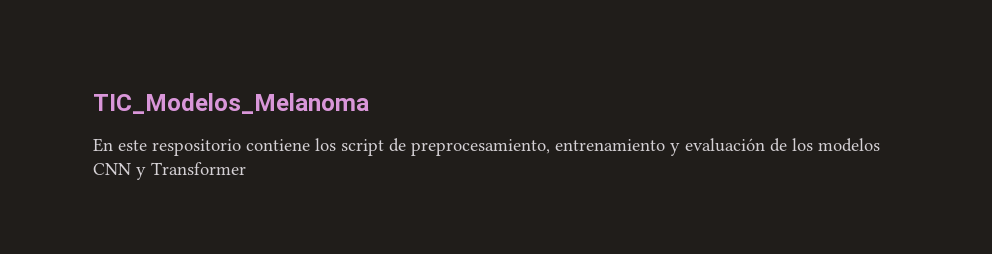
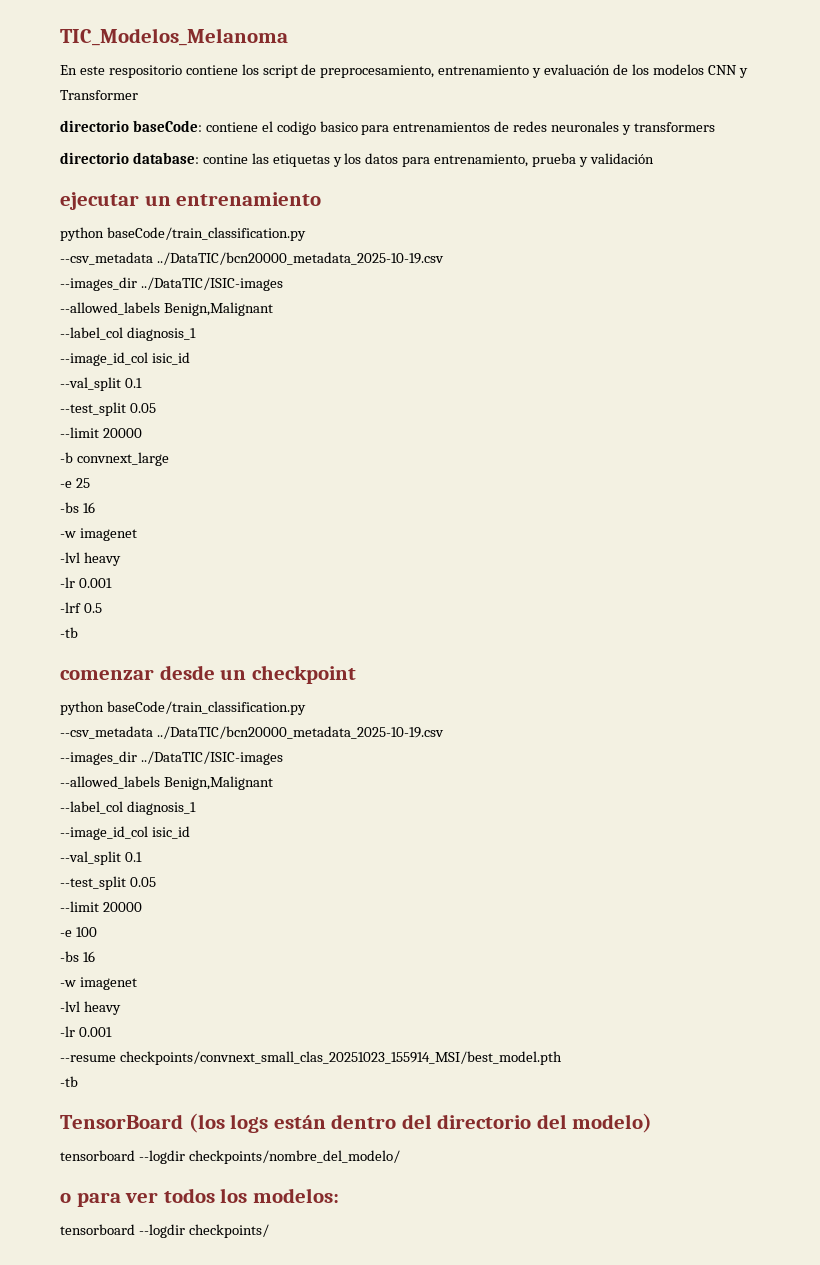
+ directorio baseCode: contiene el codigo basico para entrenamientos de redes neuronales y transformers
+ directorio database: contine las etiquetas y los datos para entrenamiento, prueba y validación
+ ejecutar un entrenamiento
+ python baseCode/train_classification.py
+ --csv_metadata ../DataTIC/bcn20000_metadata_2025-10-19.csv
+ --images_dir ../DataTIC/ISIC-images
+ --allowed_labels Benign,Malignant
+ --label_col diagnosis_1
+ --image_id_col isic_id
+ --val_split 0.1
+ --test_split 0.05
+ --limit 20000
+ -b convnext_large
+ -e 25
+ -bs 16
+ -w imagenet
+ -lvl heavy
+ -lr 0.001
+ -lrf 0.5
+ -tb
+ comenzar desde un checkpoint
+ python baseCode/train_classification.py
+ --csv_metadata ../DataTIC/bcn20000_metadata_2025-10-19.csv
+ --images_dir ../DataTIC/ISIC-images
+ --allowed_labels Benign,Malignant
+ --label_col diagnosis_1
+ --image_id_col isic_id
+ --val_split 0.1
+ --test_split 0.05
+ --limit 20000
+ -e 100
+ -bs 16
+ -w imagenet
+ -lvl heavy
+ -lr 0.001
+ --resume checkpoints/convnext_small_clas_20251023_155914_MSI/best_model.pth
+ -tb
+ TensorBoard (los logs están dentro del directorio del modelo)
+ tensorboard --logdir checkpoints/nombre_del_modelo/
+ o para ver todos los modelos:
+ tensorboard --logdir checkpoints/

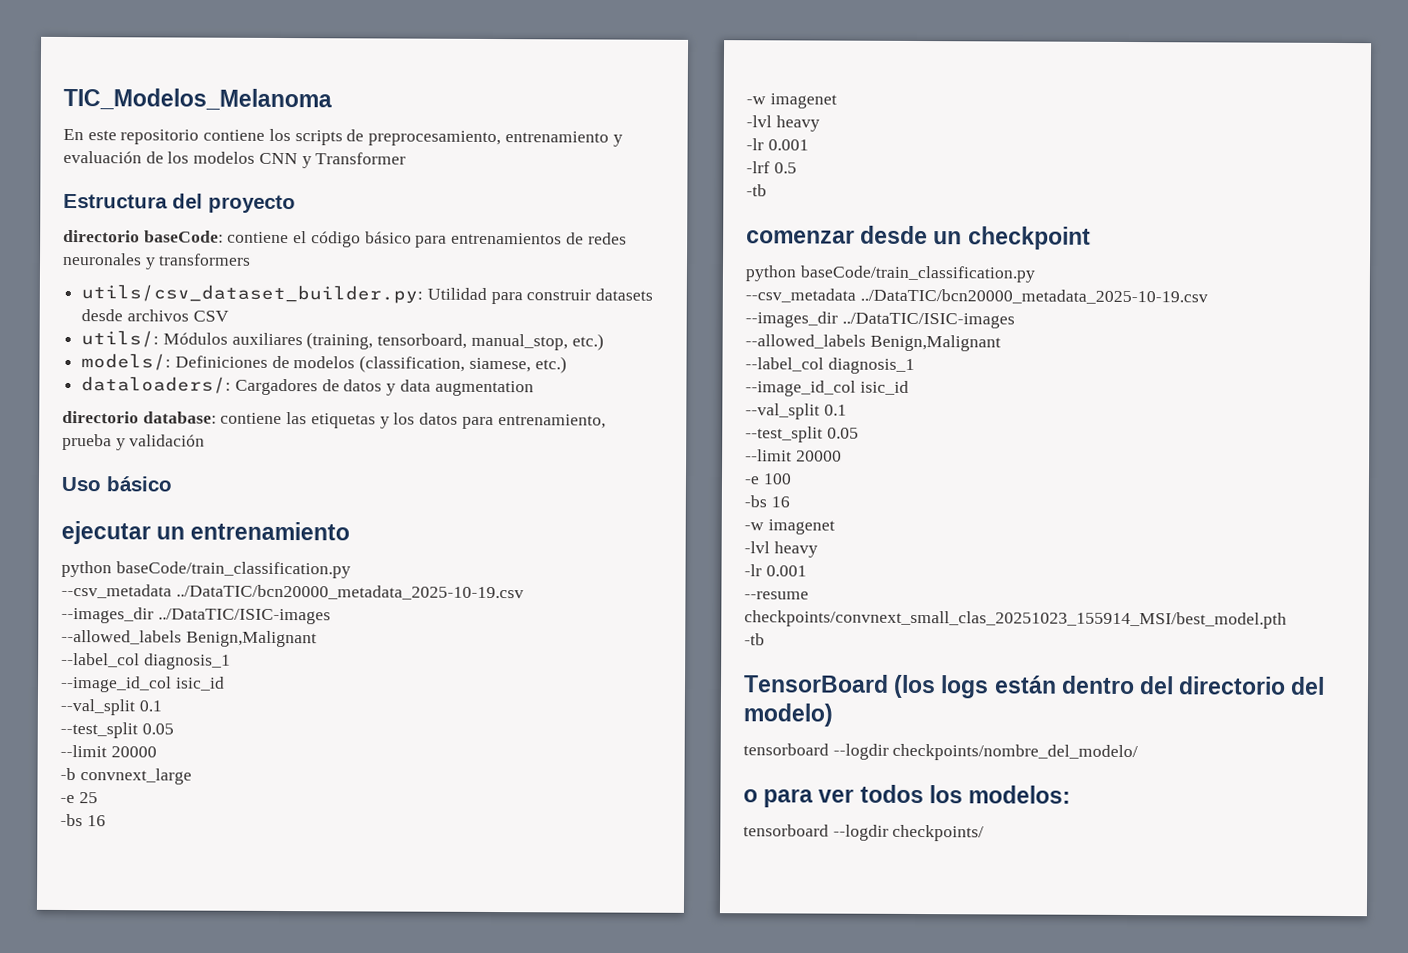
- En este respositorio contiene los script de preprocesamiento, entrenamiento y evaluación de los modelos CNN y Transformer
+ En este repositorio contiene los scripts de preprocesamiento, entrenamiento y evaluación de los modelos CNN y Transformer
+ Estructura del proyecto
- directorio baseCode: contiene el codigo basico para entrenamientos de redes neuronales y transformers
+ directorio baseCode: contiene el código básico para entrenamientos de redes neuronales y transformers
+ utils/csv_dataset_builder.py: Utilidad para construir datasets desde archivos CSV
+ utils/: Módulos auxiliares (training, tensorboard, manual_stop, etc.)
+ models/: Definiciones de modelos (classification, siamese, etc.)
+ dataloaders/: Cargadores de datos y data augmentation
- directorio database: contine las etiquetas y los datos para entrenamiento, prueba y validación
+ directorio database: contiene las etiquetas y los datos para entrenamiento, prueba y validación
+ Uso básico

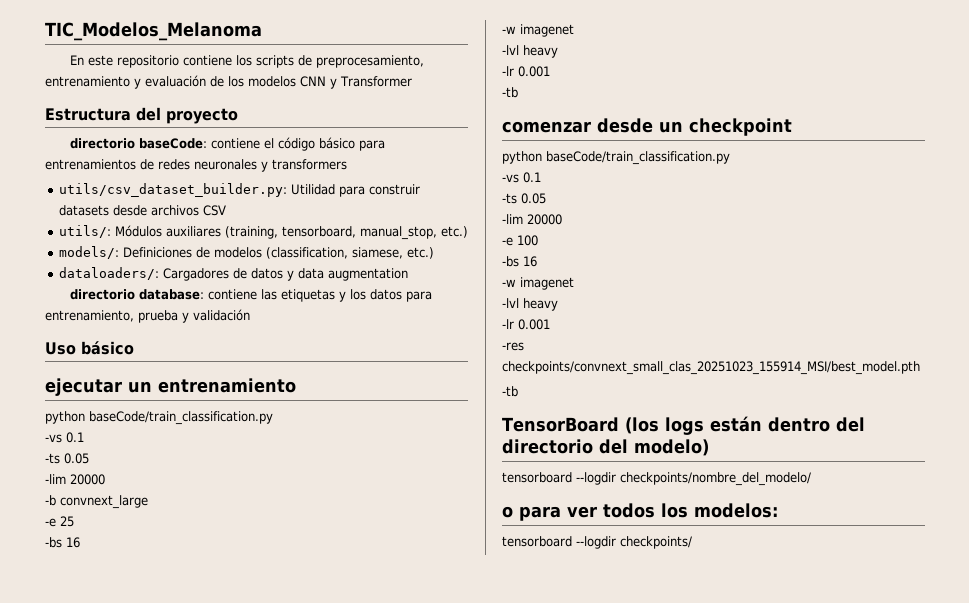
  ejecutar un entrenamiento
  python baseCode/train_classification.py
- --csv_metadata ../DataTIC/bcn20000_metadata_2025-10-19.csv
- --images_dir ../DataTIC/ISIC-images
- --allowed_labels Benign,Malignant
- --label_col diagnosis_1
- --image_id_col isic_id
- --val_split 0.1
- --test_split 0.05
- --limit 20000
+ -vs 0.1
+ -ts 0.05
+ -lim 20000
- -lrf 0.5
  comenzar desde un checkpoint
  python baseCode/train_classification.py
- --csv_metadata ../DataTIC/bcn20000_metadata_2025-10-19.csv
- --images_dir ../DataTIC/ISIC-images
- --allowed_labels Benign,Malignant
- --label_col diagnosis_1
- --image_id_col isic_id
- --val_split 0.1
- --test_split 0.05
- --limit 20000
+ -vs 0.1
+ -ts 0.05
+ -lim 20000
- --resume checkpoints/convnext_small_clas_20251023_155914_MSI/best_model.pth
+ -res checkpoints/convnext_small_clas_20251023_155914_MSI/best_model.pth

